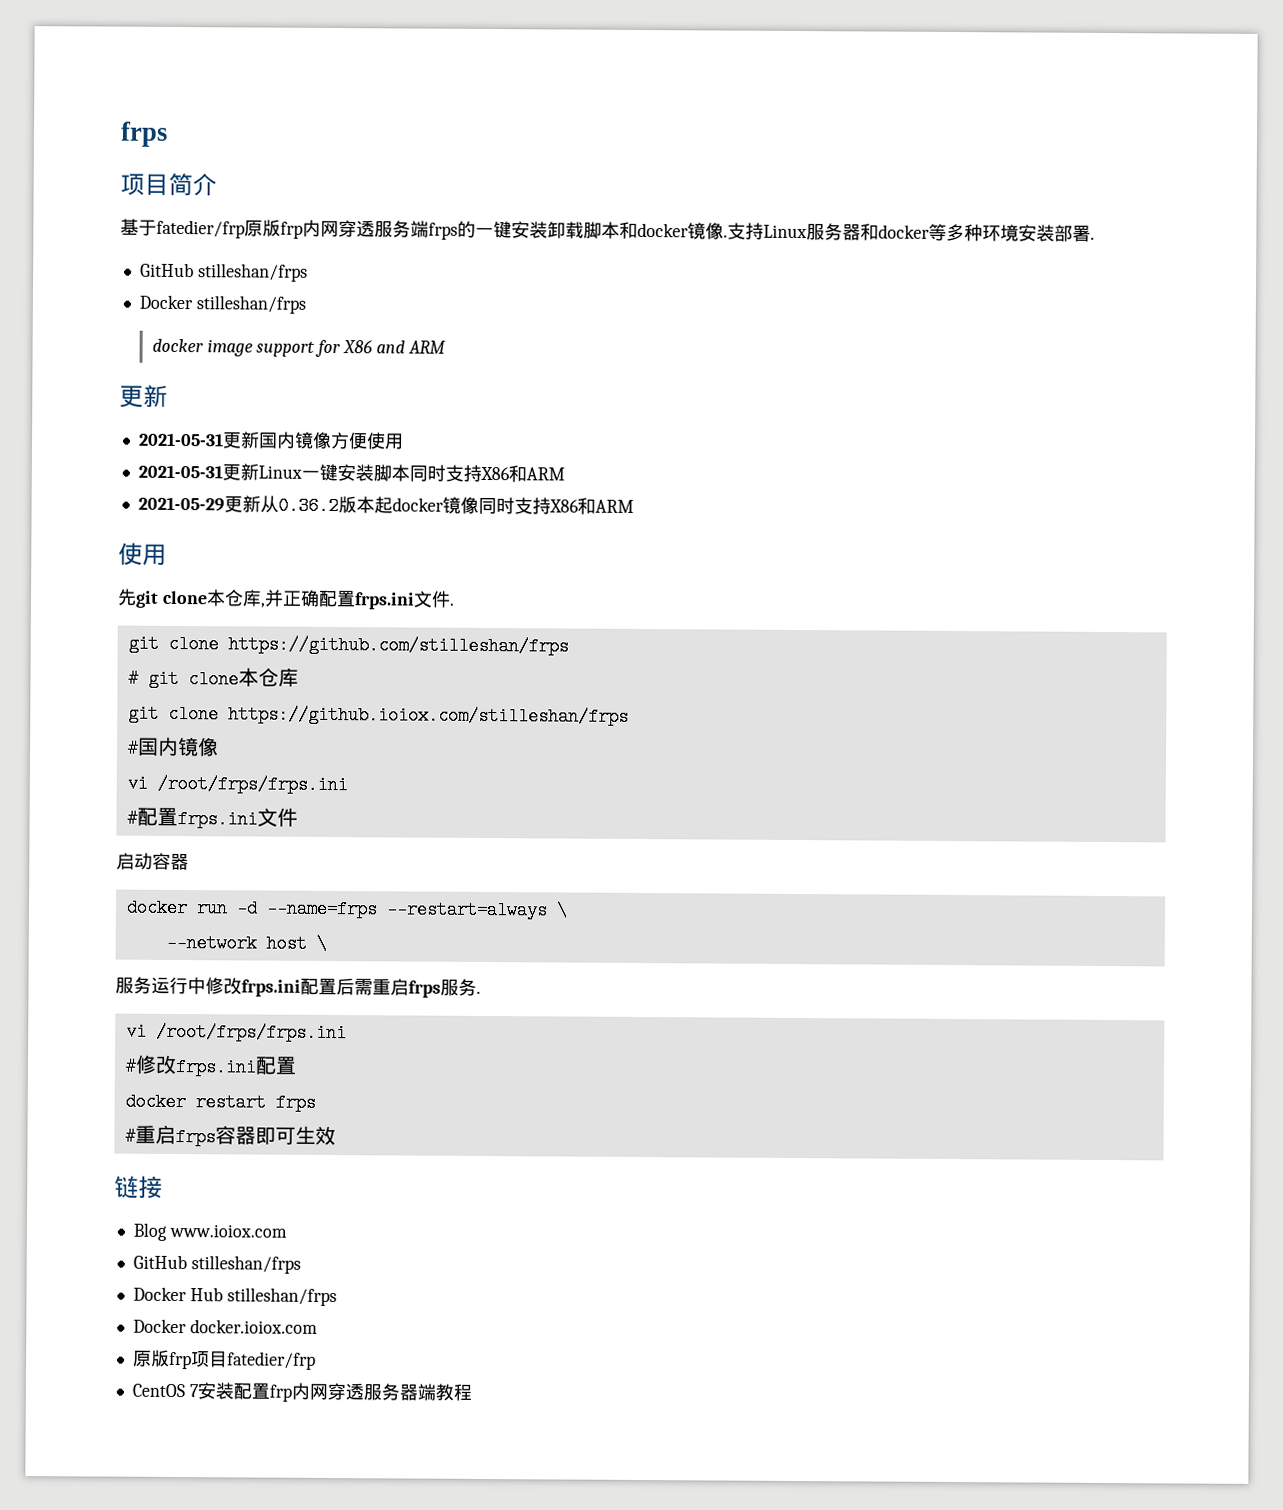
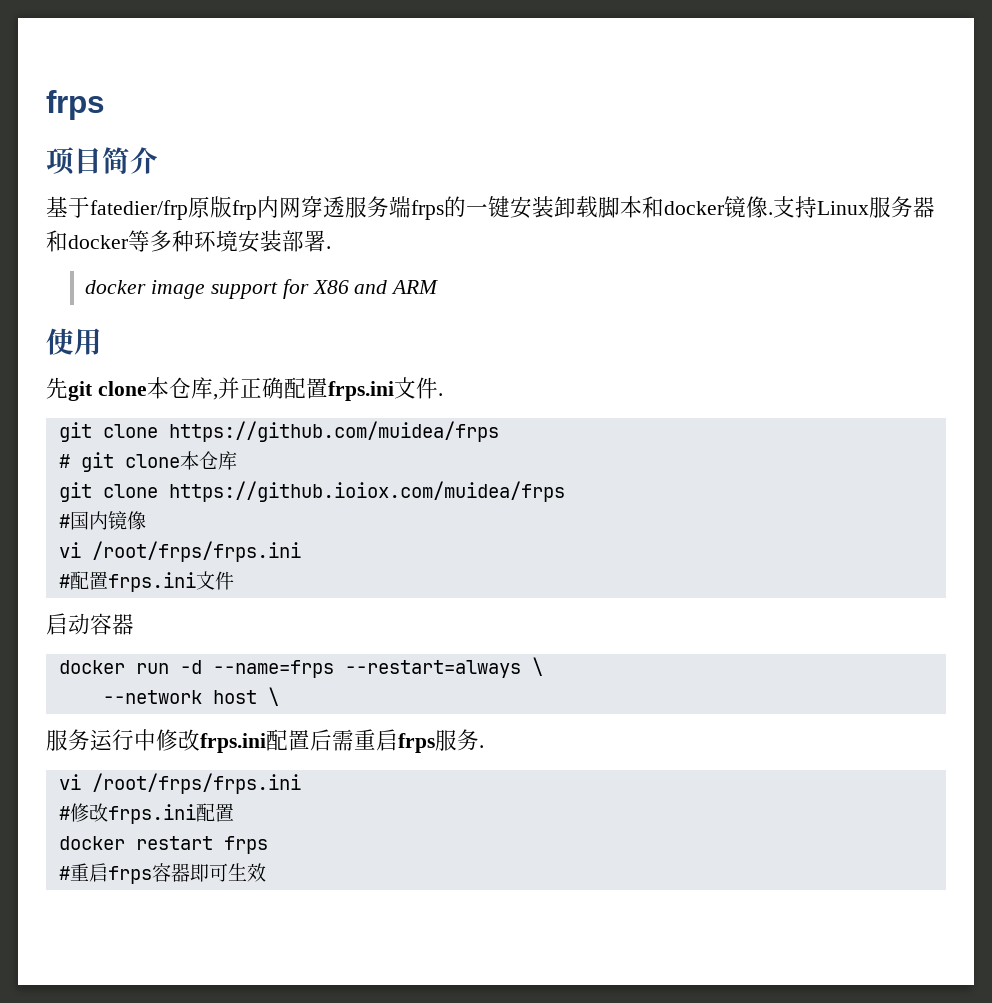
  支持Linux服务器和docker等多种环境安装部署.
- GitHub stilleshan/frps
- Docker stilleshan/frps
  docker image support for X86 and ARM
- 更新
- 2021-05-31更新国内镜像方便使用
- 2021-05-31更新Linux一键安装脚本同时支持X86和ARM
- 2021-05-29更新从0.36.2版本起docker镜像同时支持X86和ARM
- git clone https://github.com/stilleshan/frps
+ git clone https://github.com/muidea/frps
- git clone https://github.ioiox.com/stilleshan/frps
+ git clone https://github.ioiox.com/muidea/frps
- 链接
- Blog www.ioiox.com
- GitHub stilleshan/frps
- Docker Hub stilleshan/frps
- Docker docker.ioiox.com
- 原版frp项目fatedier/frp
- CentOS 7安装配置frp内网穿透服务器端教程

